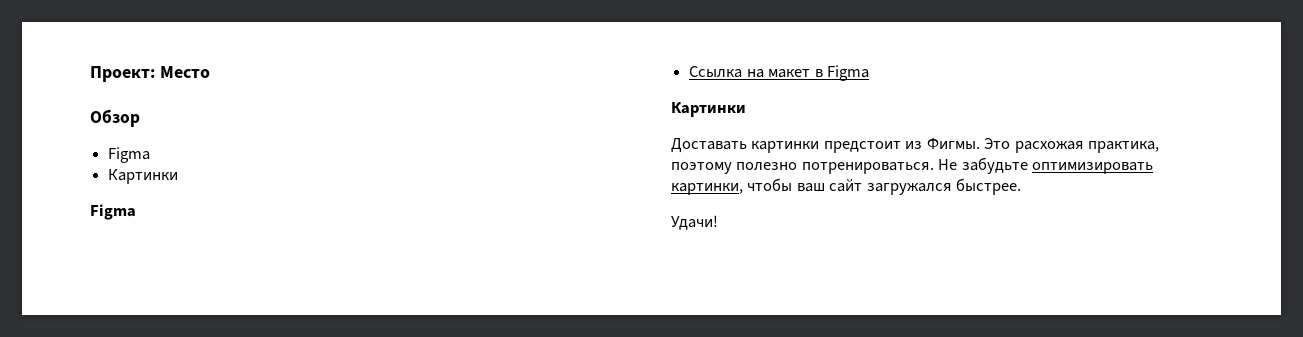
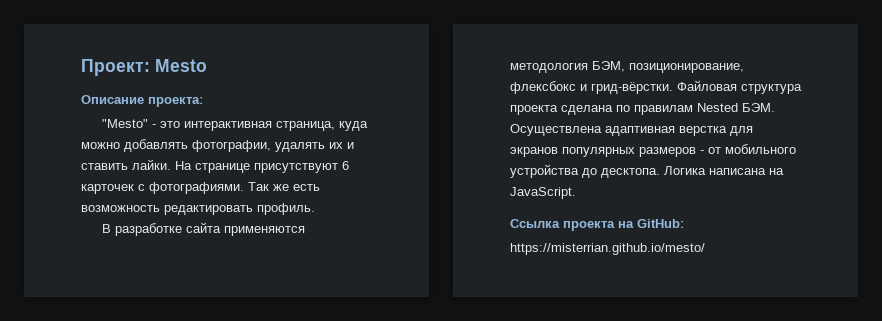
- Проект: Место
- Обзор
- Figma
- Картинки
- Figma
- Ссылка на макет в Figma
- Картинки
- Доставать картинки предстоит из Фигмы. Это расхожая практика, поэтому полезно потренироваться. Не забудьте оптимизировать картинки, чтобы ваш сайт загружался быстрее.
- Удачи!
+ Проект: Mesto
+ Описание проекта:
+ "Mesto" - это интерактивная страница, куда можно добавлять фотографии, удалять их и ставить лайки. На странице присутствуют 6 карточек с фотографиями. Так же есть возможность редактировать профиль.
+ В разработке сайта применяются методология БЭМ, позиционирование, флексбокс и грид-вёрстки. Файловая структура проекта сделана по правилам Nested БЭМ. Осуществлена адаптивная верстка для экранов популярных размеров - от мобильного устройства до десктопа. Логика написана на JavaScript.
+ Ссылка проекта на GitHub:
+ https://misterrian.github.io/mesto/

